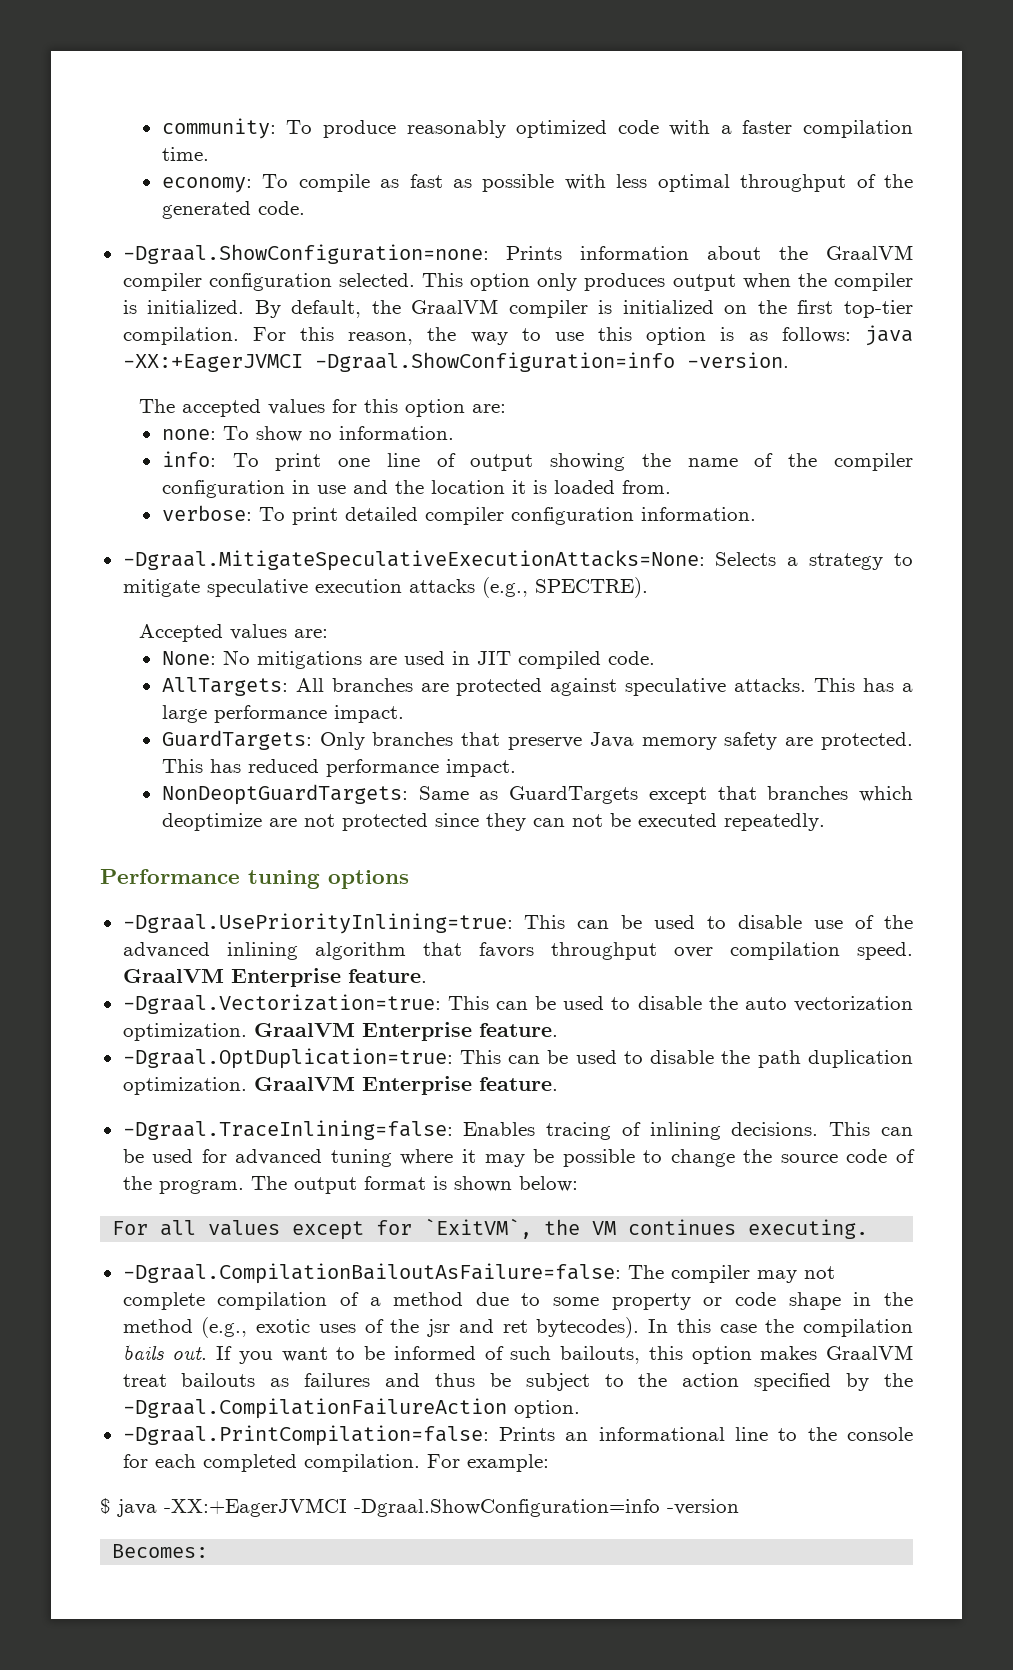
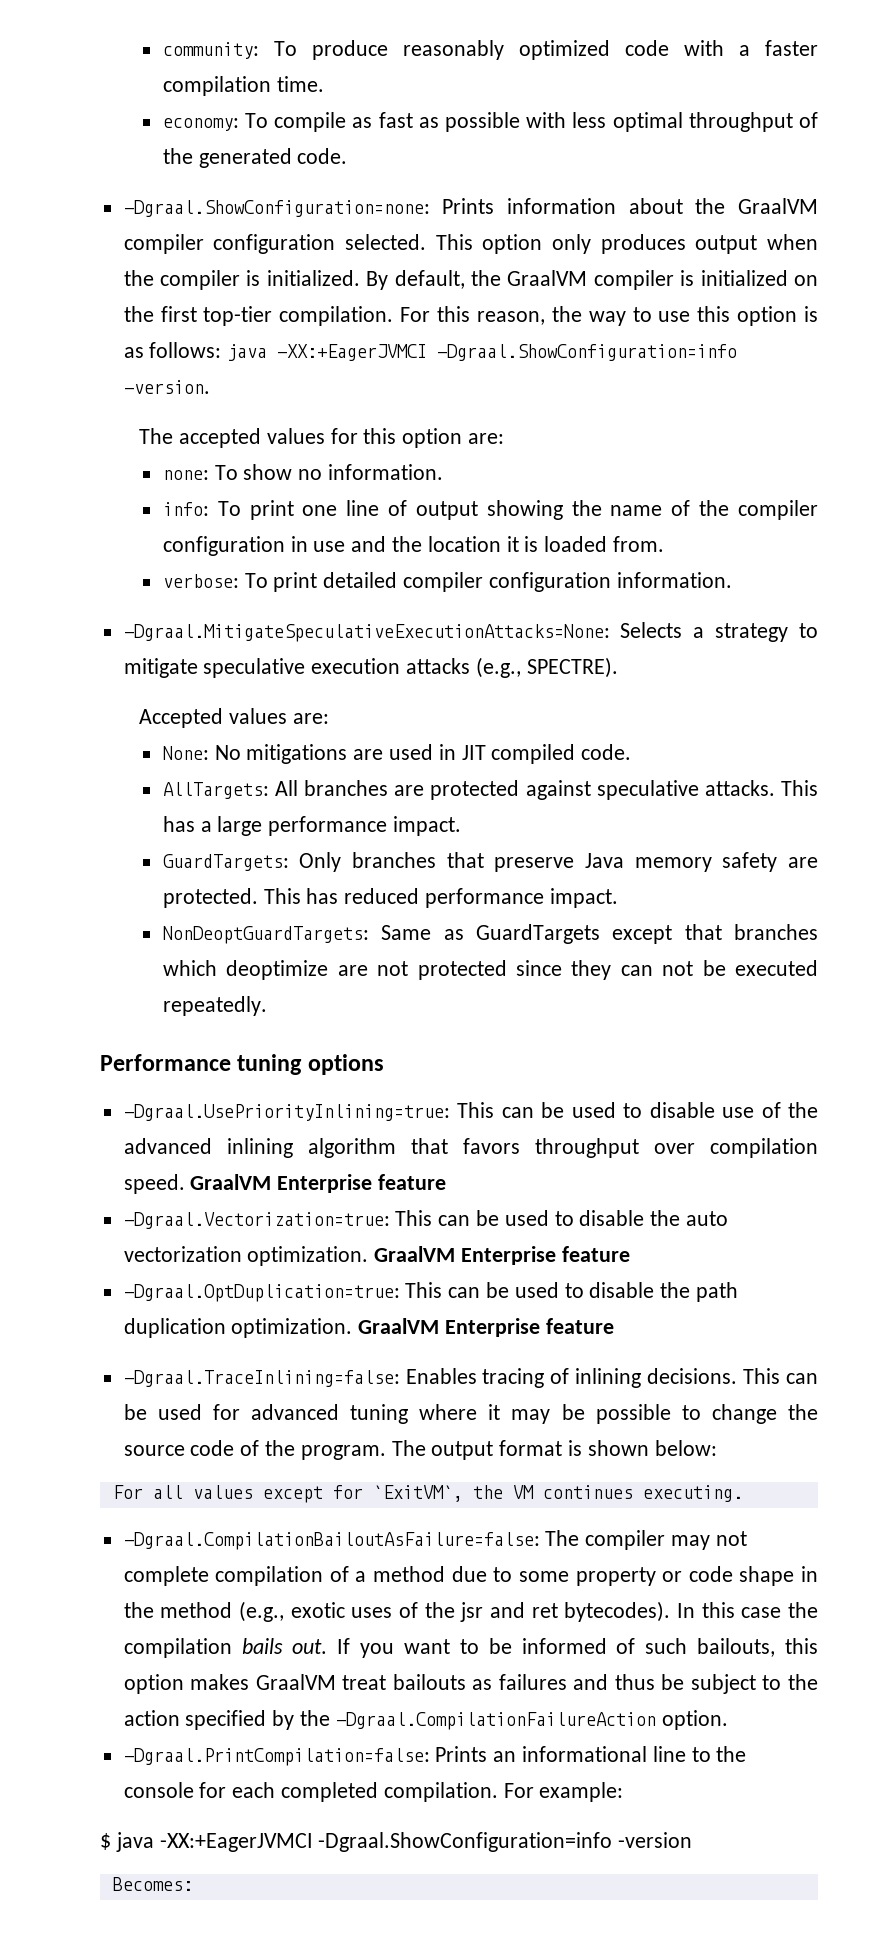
- -Dgraal.UsePriorityInlining=true: This can be used to disable use of the advanced inlining algorithm that favors throughput over compilation speed. GraalVM Enterprise feature.
+ -Dgraal.UsePriorityInlining=true: This can be used to disable use of the advanced inlining algorithm that favors throughput over compilation speed. GraalVM Enterprise feature
- -Dgraal.Vectorization=true: This can be used to disable the auto vectorization optimization. GraalVM Enterprise feature.
+ -Dgraal.Vectorization=true: This can be used to disable the auto vectorization optimization. GraalVM Enterprise feature
- -Dgraal.OptDuplication=true: This can be used to disable the path duplication optimization. GraalVM Enterprise feature.
+ -Dgraal.OptDuplication=true: This can be used to disable the path duplication optimization. GraalVM Enterprise feature

